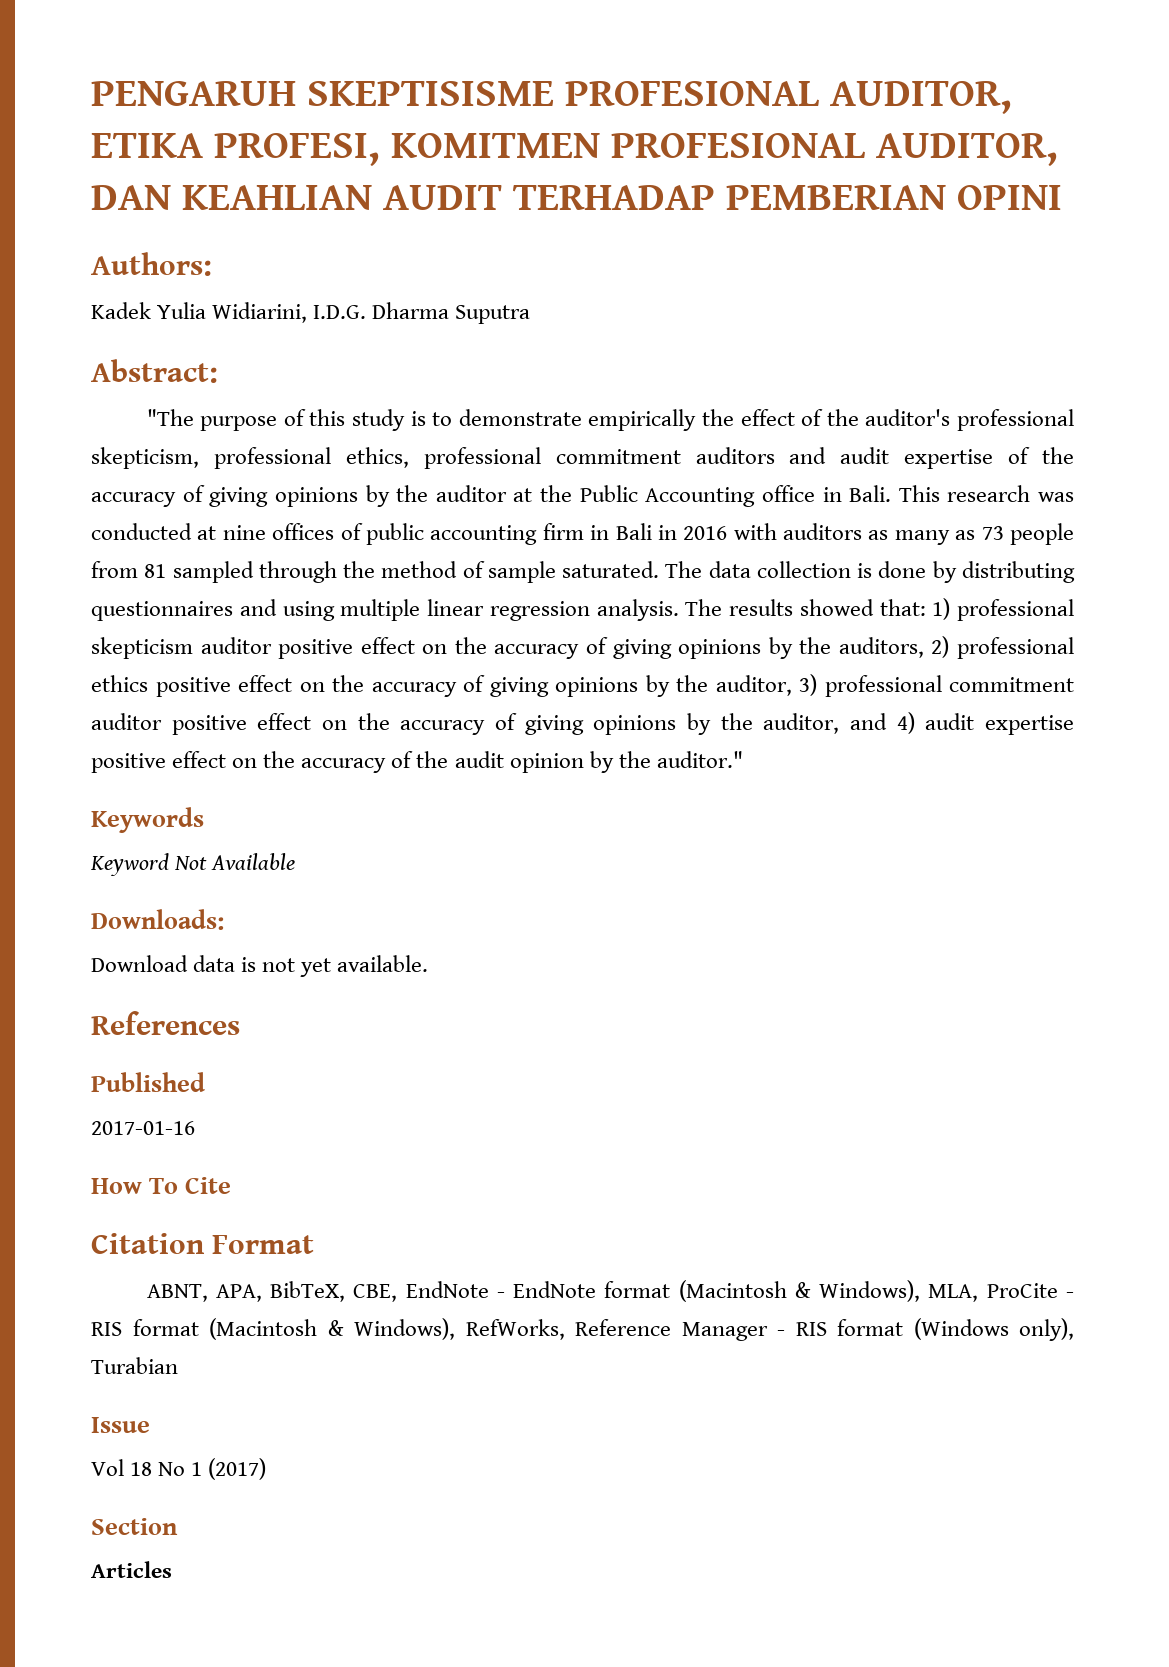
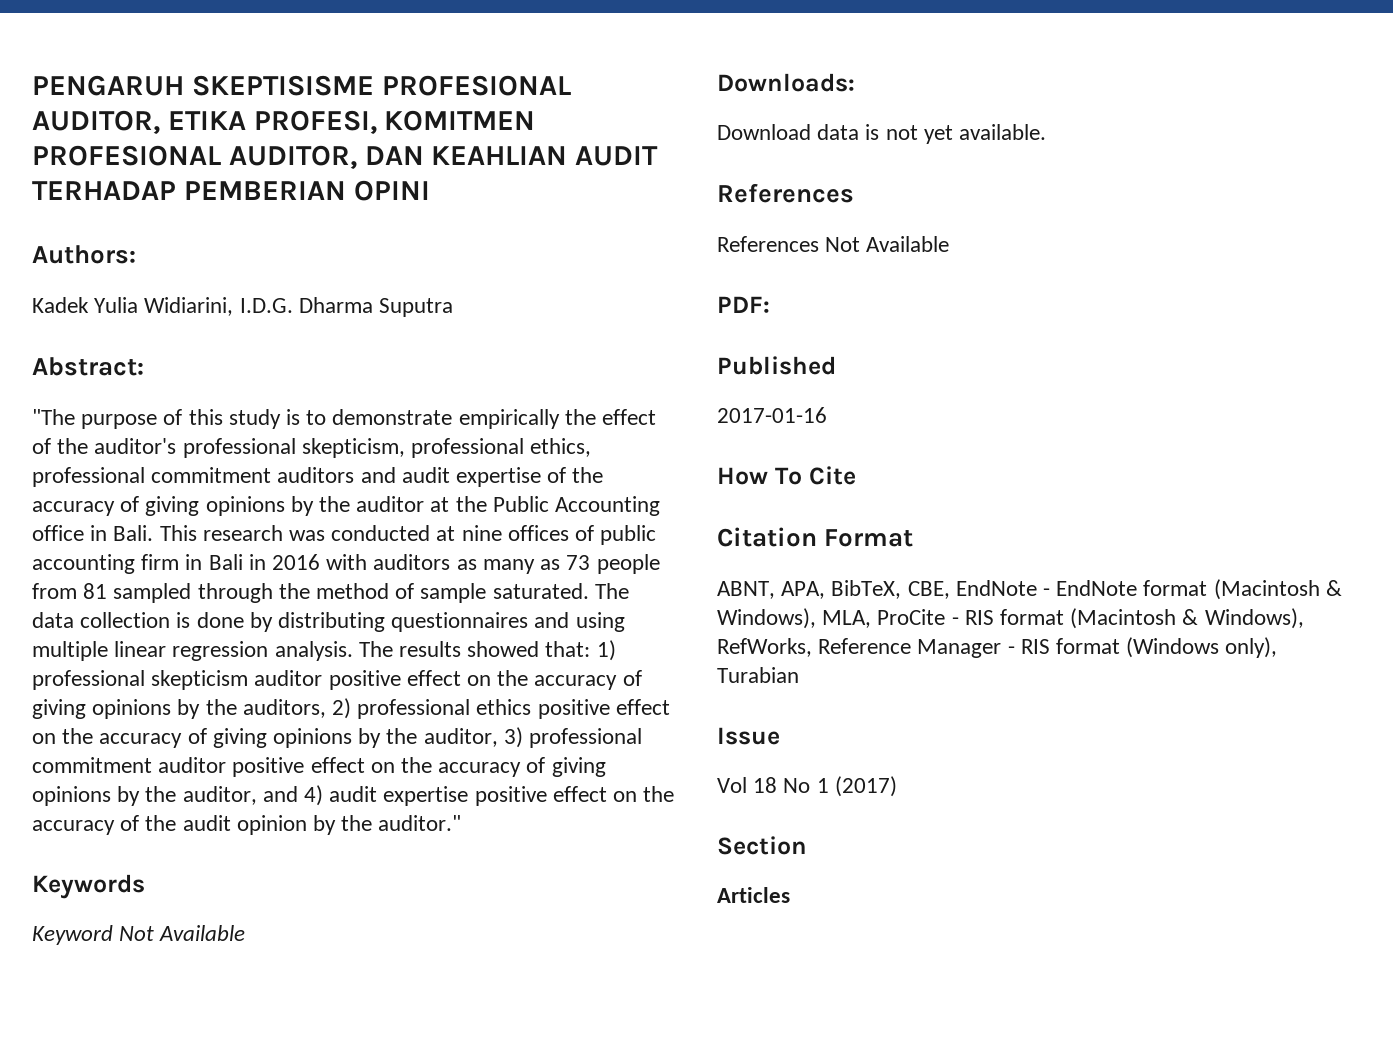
+ References Not Available
+ PDF:

